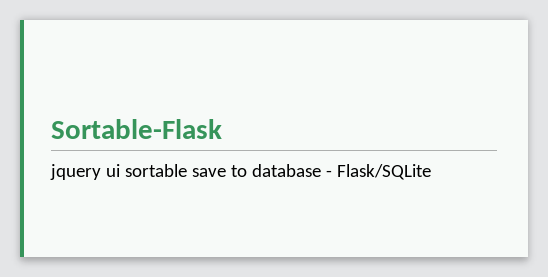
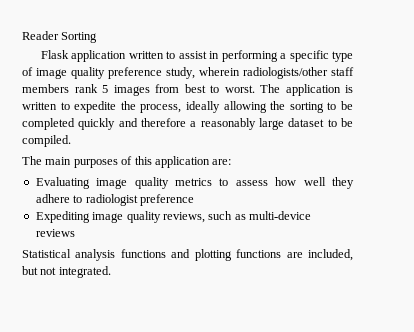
- Sortable-Flask
- jquery ui sortable save to database - Flask/SQLite
+ Reader Sorting
+ Flask application written to assist in performing a specific type of image quality preference study, wherein radiologists/other staff members rank 5 images from best to worst. The application is written to expedite the process, ideally allowing the sorting to be completed quickly and therefore a reasonably large dataset to be compiled.
+ The main purposes of this application are:
+ Evaluating image quality metrics to assess how well they adhere to radiologist preference
+ Expediting image quality reviews, such as multi-device reviews
+ Statistical analysis functions and plotting functions are included, but not integrated.

